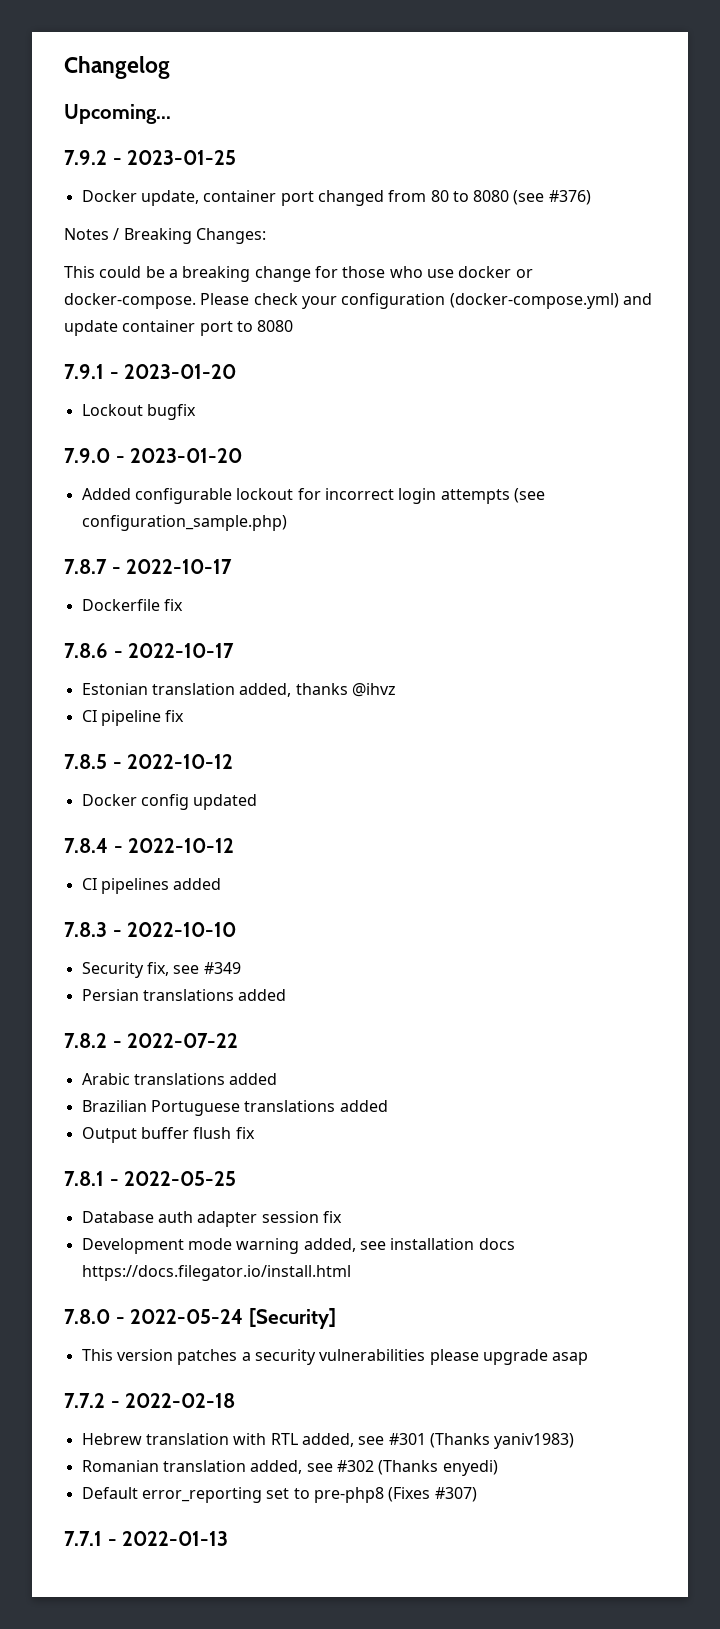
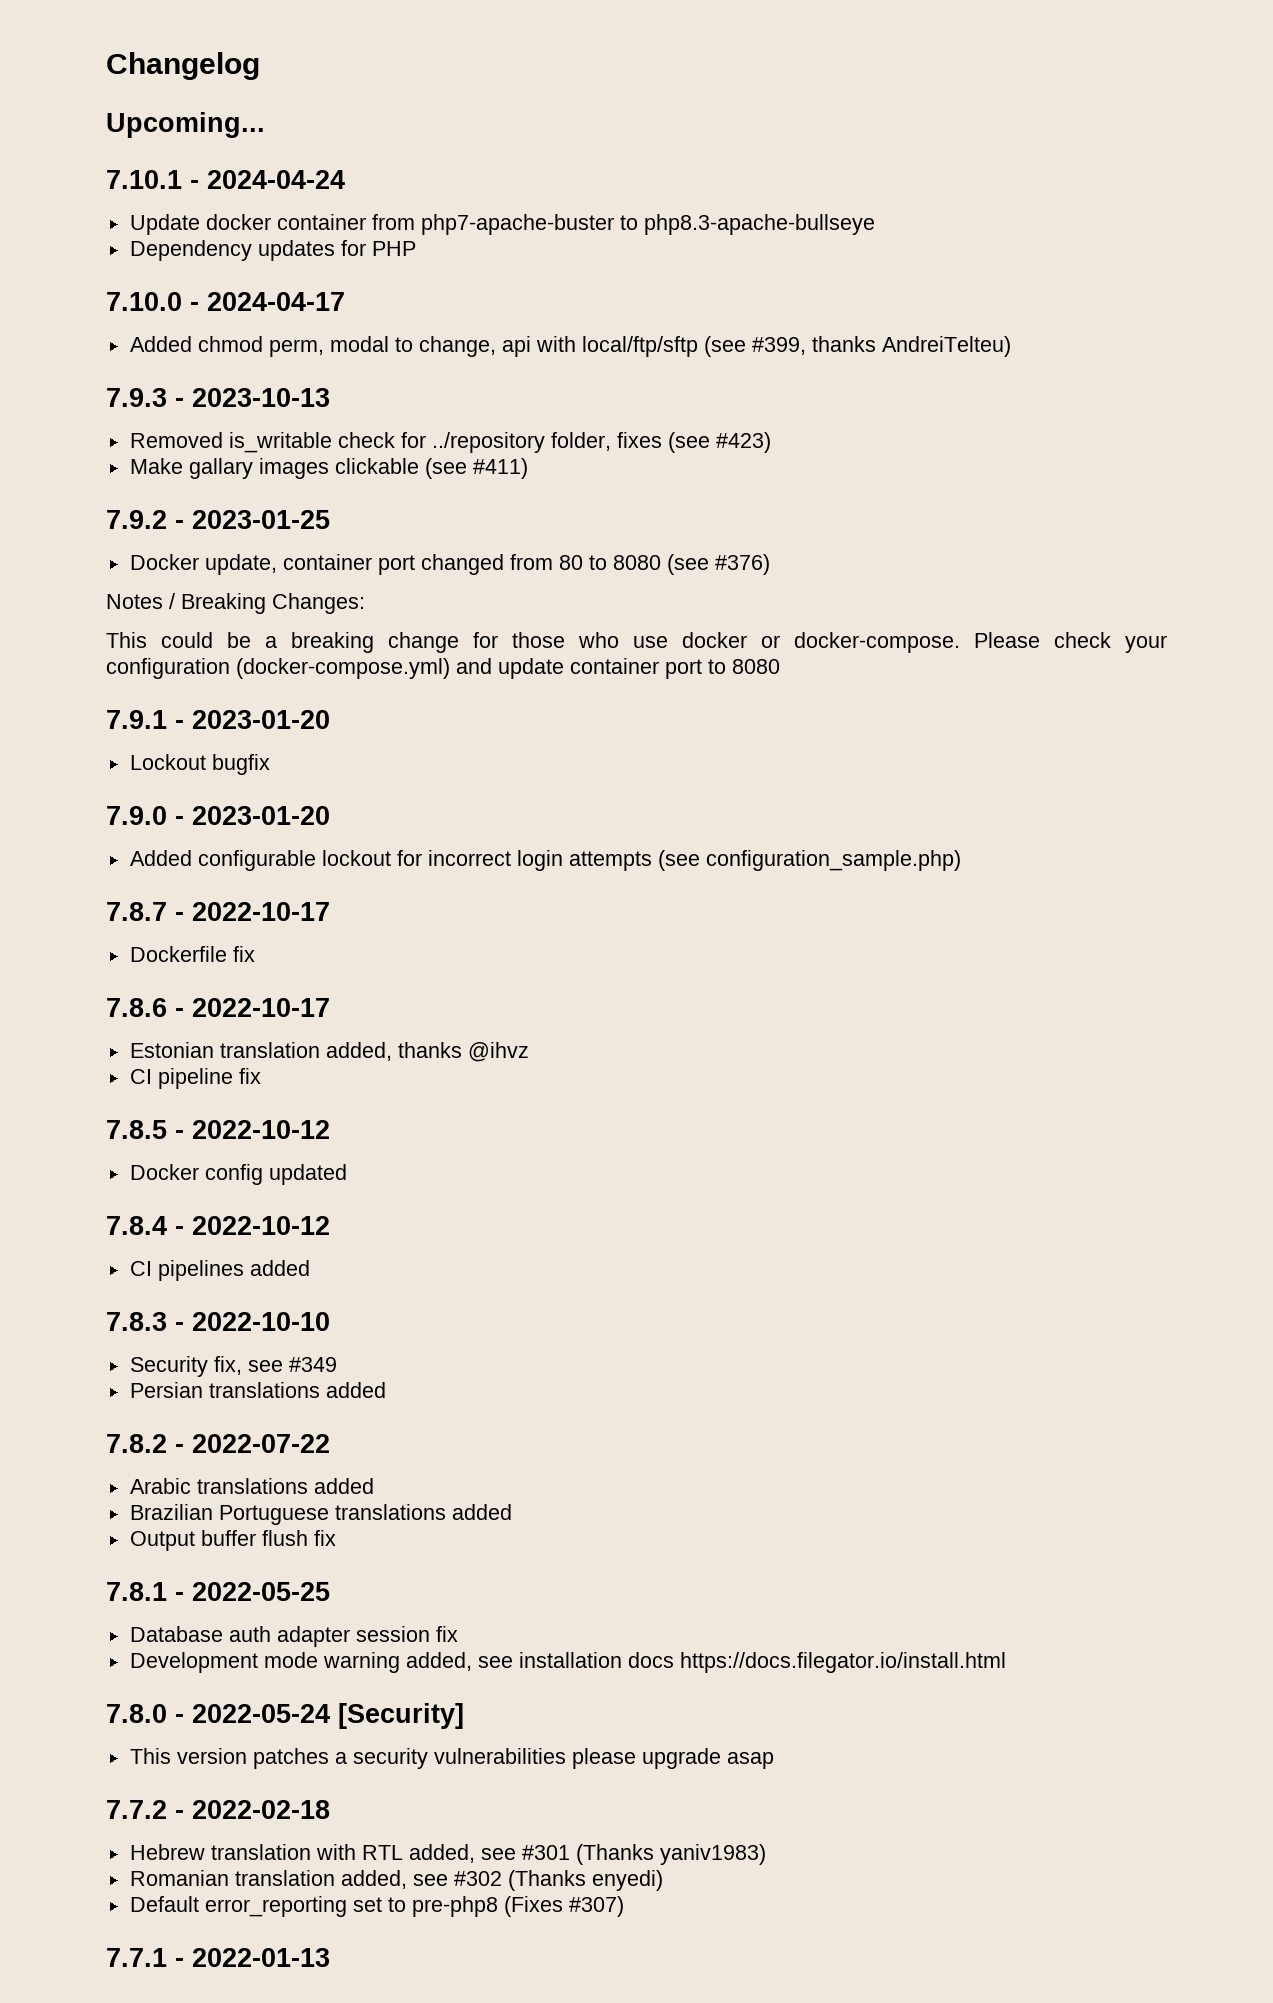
+ 7.10.1 - 2024-04-24
+ Update docker container from php7-apache-buster to php8.3-apache-bullseye
+ Dependency updates for PHP
+ 7.10.0 - 2024-04-17
+ Added chmod perm, modal to change, api with local/ftp/sftp (see #399, thanks AndreiTelteu)
+ 7.9.3 - 2023-10-13
+ Removed is_writable check for ../repository folder, fixes (see #423)
+ Make gallary images clickable (see #411)

